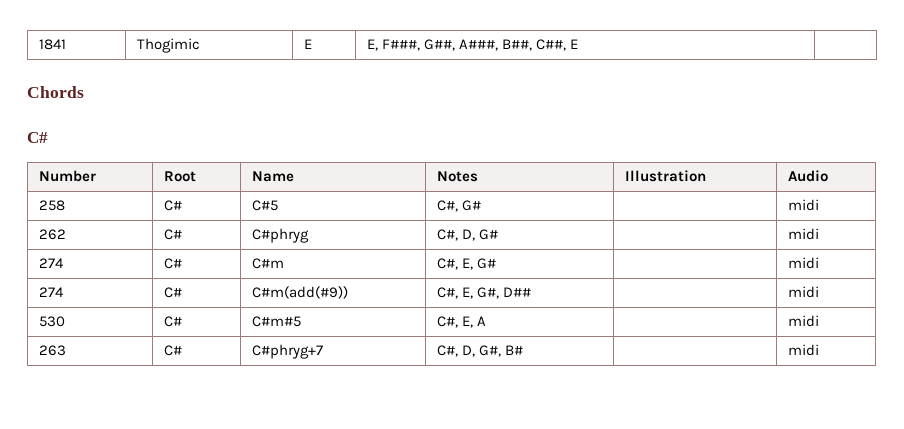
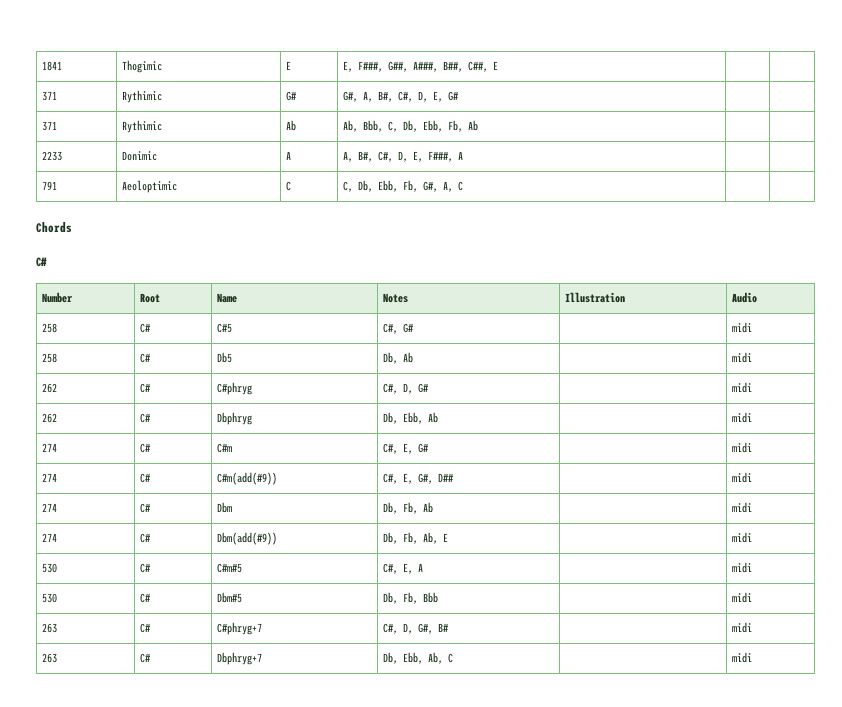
- 1841 | Thogimic | E | E, F###, G##, A###, B##, C##, E |
+ 1841 | Thogimic | E | E, F###, G##, A###, B##, C##, E | |
+ 371 | Rythimic | G# | G#, A, B#, C#, D, E, G# | |
+ 371 | Rythimic | Ab | Ab, Bbb, C, Db, Ebb, Fb, Ab | |
+ 2233 | Donimic | A | A, B#, C#, D, E, F###, A | |
+ 791 | Aeoloptimic | C | C, Db, Ebb, Fb, G#, A, C | |
+ 258 | C# | Db5 | Db, Ab | | midi
+ 262 | C# | Dbphryg | Db, Ebb, Ab | | midi
+ 274 | C# | Dbm | Db, Fb, Ab | | midi
+ 274 | C# | Dbm(add(#9)) | Db, Fb, Ab, E | | midi
+ 530 | C# | Dbm#5 | Db, Fb, Bbb | | midi
+ 263 | C# | Dbphryg+7 | Db, Ebb, Ab, C | | midi

